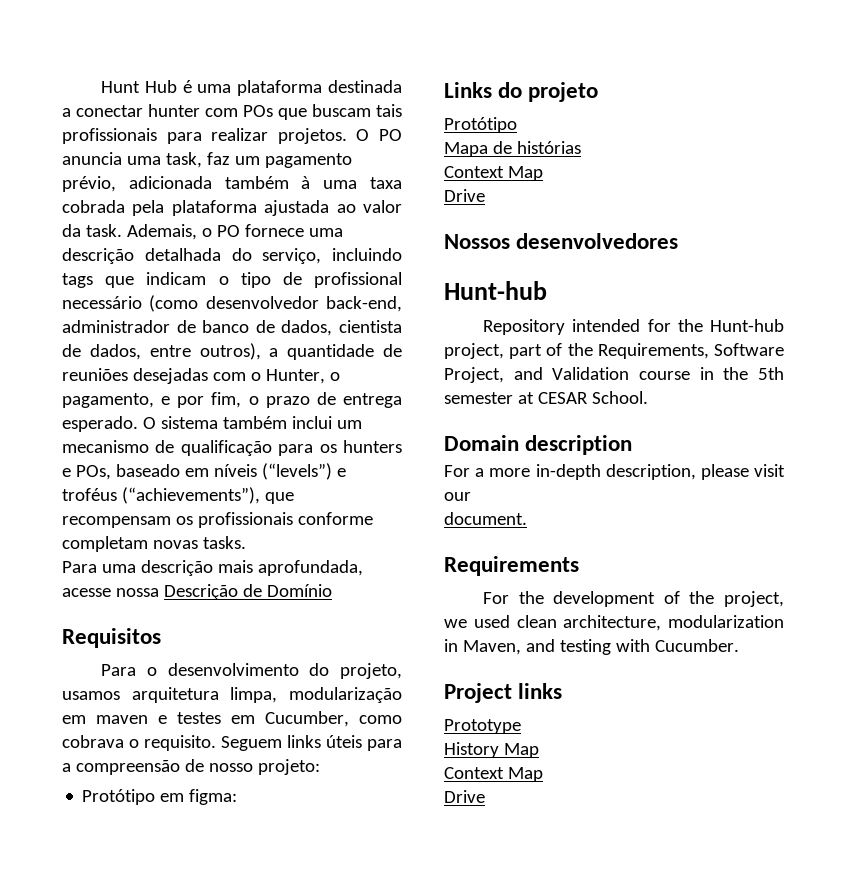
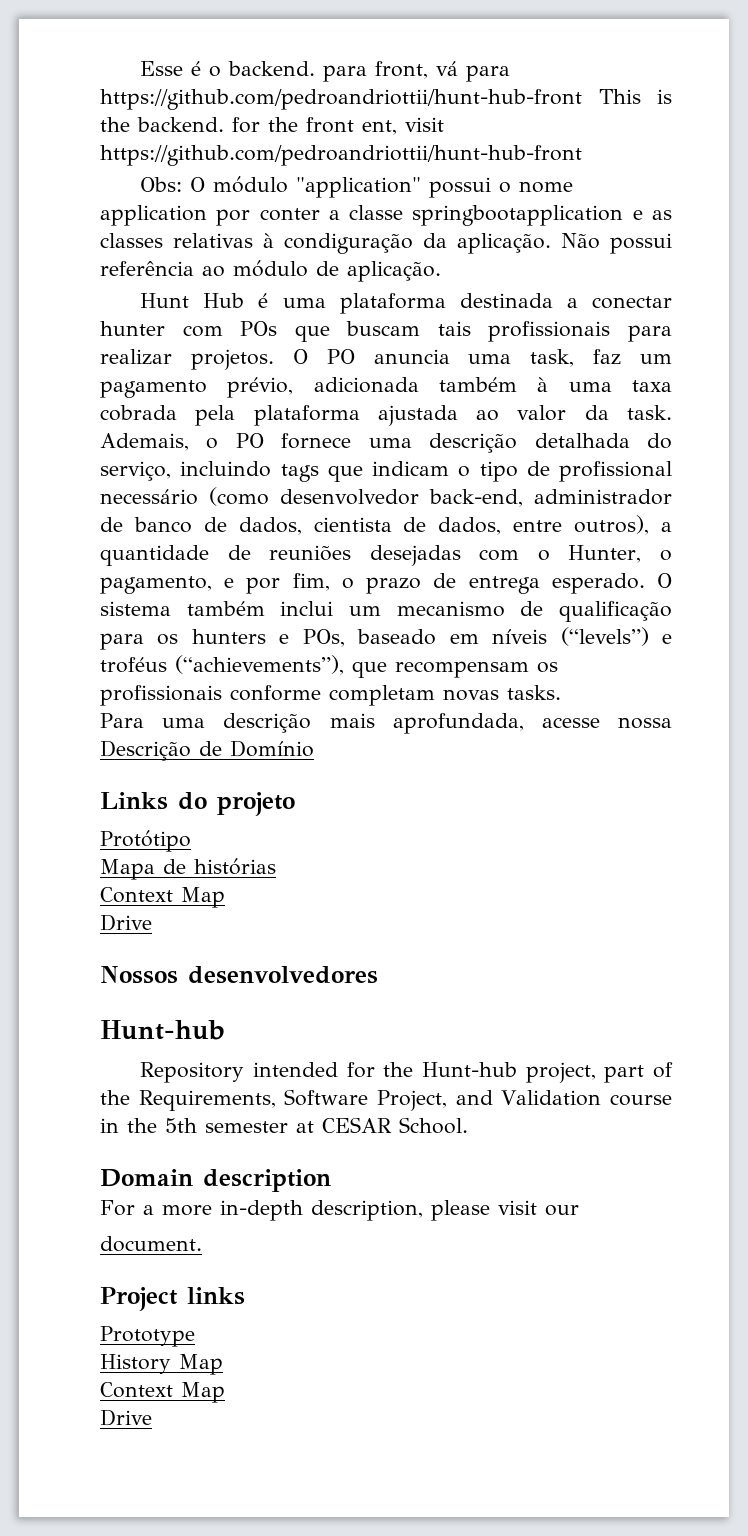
+ Esse é o backend. para front, vá para https://github.com/pedroandriottii/hunt-hub-front This is the backend. for the front ent, visit https://github.com/pedroandriottii/hunt-hub-front
+ Obs: O módulo "application" possui o nome application por conter a classe springbootapplication e as classes relativas à condiguração da aplicação. Não possui referência ao módulo de aplicação.
- Requisitos
- Para o desenvolvimento do projeto, usamos arquitetura limpa, modularização em maven e testes em Cucumber, como cobrava o requisito. Seguem links úteis para a compreensão de nosso projeto:
- Protótipo em figma:
- Requirements
- For the development of the project, we used clean architecture, modularization in Maven, and testing with Cucumber.

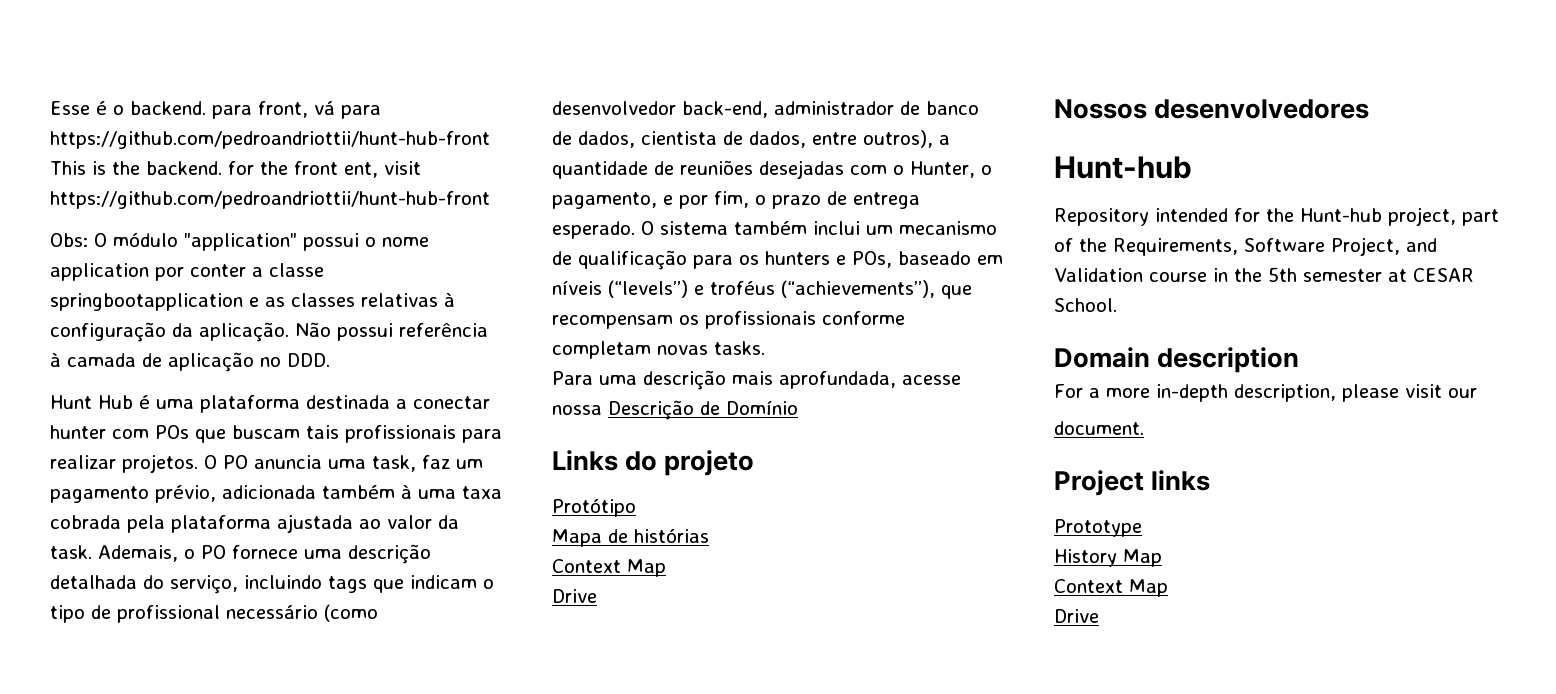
- Obs: O módulo "application" possui o nome application por conter a classe springbootapplication e as classes relativas à condiguração da aplicação.
+ Obs: O módulo "application" possui o nome application por conter a classe springbootapplication e as classes relativas à configuração da aplicação.
- Não possui referência ao módulo de aplicação.
+ Não possui referência à camada de aplicação no DDD.

